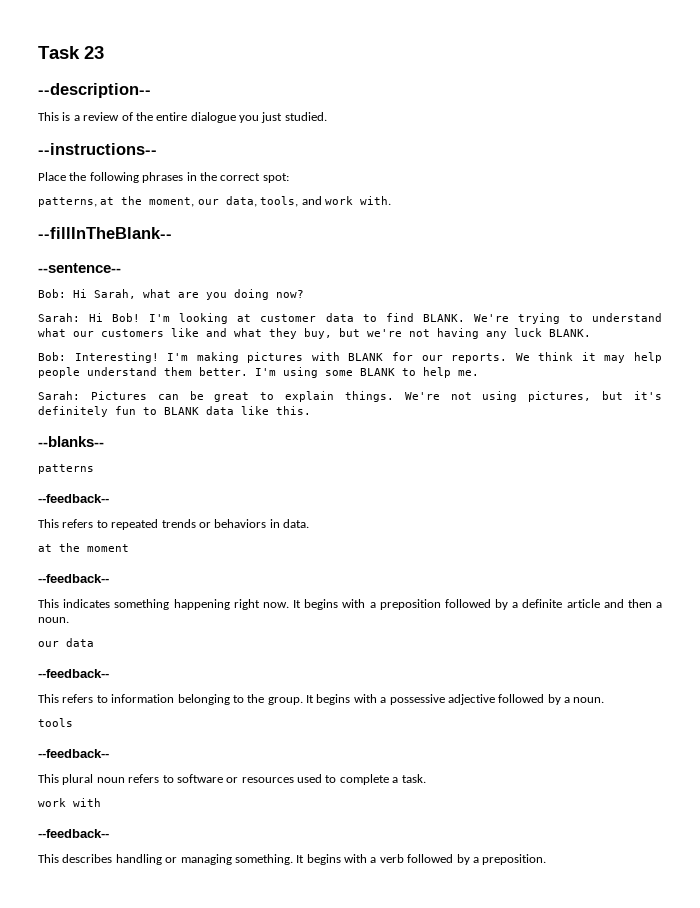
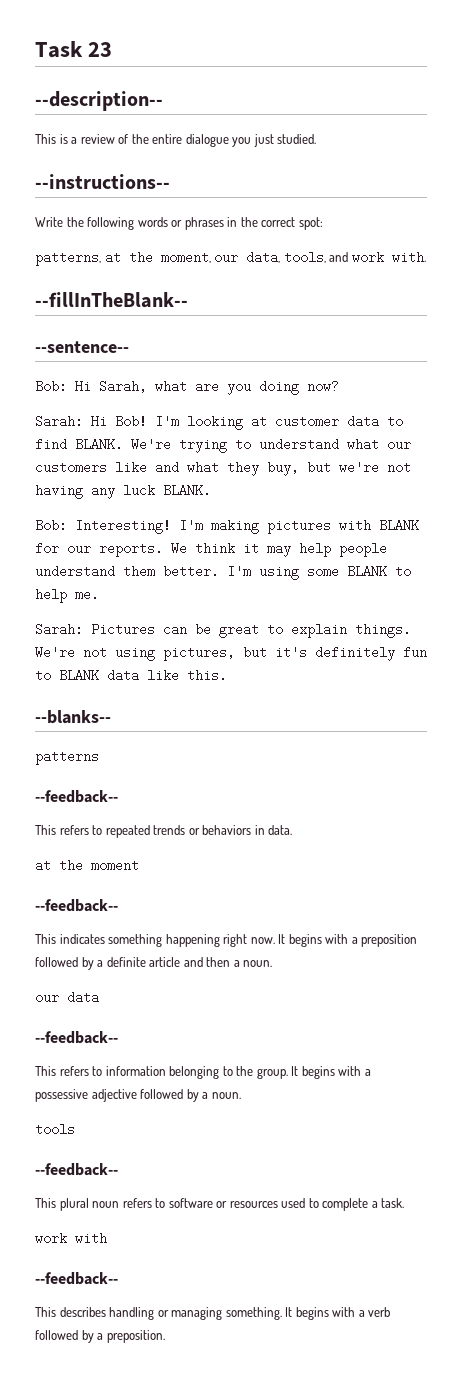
- Place the following phrases in the correct spot:
+ Write the following words or phrases in the correct spot:

